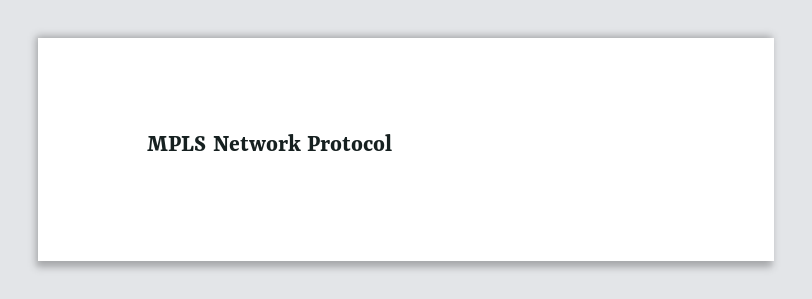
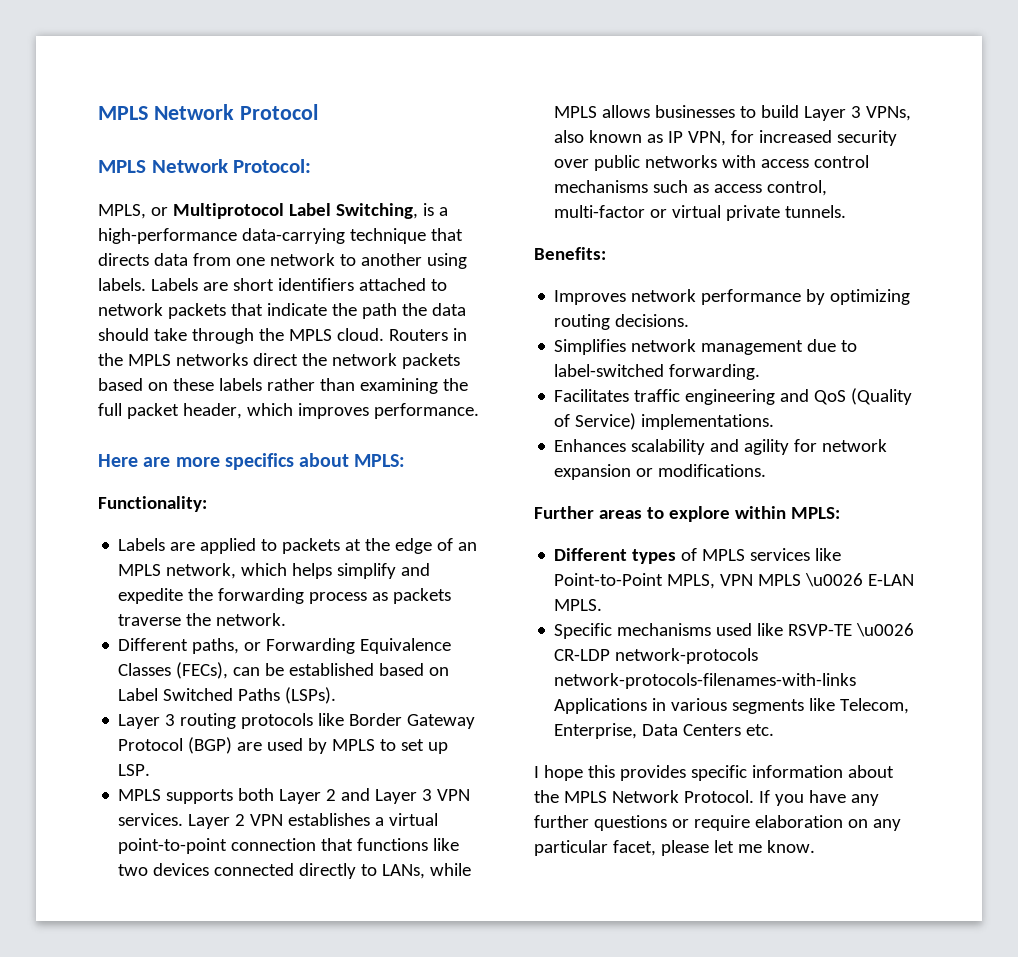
+ MPLS Network Protocol:
+ MPLS, or Multiprotocol Label Switching, is a high-performance data-carrying technique that directs data from one network to another using labels. Labels are short identifiers attached to network packets that indicate the path the data should take through the MPLS cloud. Routers in the MPLS networks direct the network packets based on these labels rather than examining the full packet header, which improves performance.
+ Here are more specifics about MPLS:
+ Functionality:
+ Labels are applied to packets at the edge of an MPLS network, which helps simplify and expedite the forwarding process as packets traverse the network.
+ Different paths, or Forwarding Equivalence Classes (FECs), can be established based on Label Switched Paths (LSPs).
+ Layer 3 routing protocols like Border Gateway Protocol (BGP) are used by MPLS to set up LSP.
+ MPLS supports both Layer 2 and Layer 3 VPN services. Layer 2 VPN establishes a virtual point-to-point connection that functions like two devices connected directly to LANs, while MPLS allows businesses to build Layer 3 VPNs, also known as IP VPN, for increased security over public networks with access control mechanisms such as access control, multi-factor or virtual private tunnels.
+ Benefits:
+ Improves network performance by optimizing routing decisions.
+ Simplifies network management due to label-switched forwarding.
+ Facilitates traffic engineering and QoS (Quality of Service) implementations.
+ Enhances scalability and agility for network expansion or modifications.
+ Further areas to explore within MPLS:
+ Different types of MPLS services like Point-to-Point MPLS, VPN MPLS \u0026 E-LAN MPLS.
+ Specific mechanisms used like RSVP-TE \u0026 CR-LDP network-protocols network-protocols-filenames-with-links Applications in various segments like Telecom, Enterprise, Data Centers etc.
+ I hope this provides specific information about the MPLS Network Protocol. If you have any further questions or require elaboration on any particular facet, please let me know.

